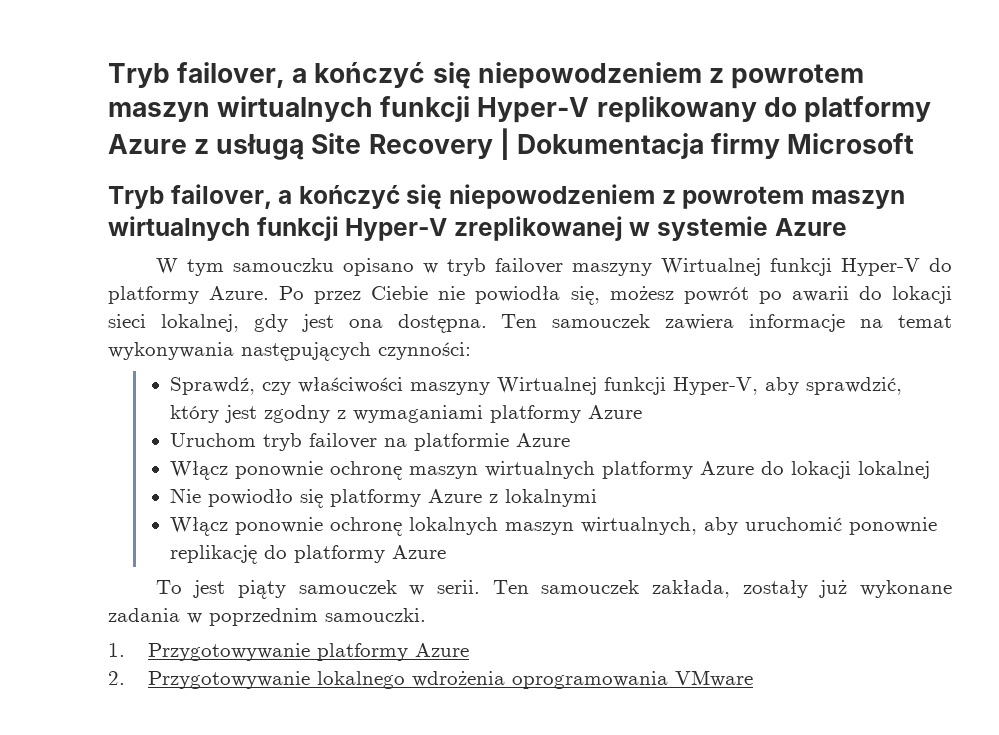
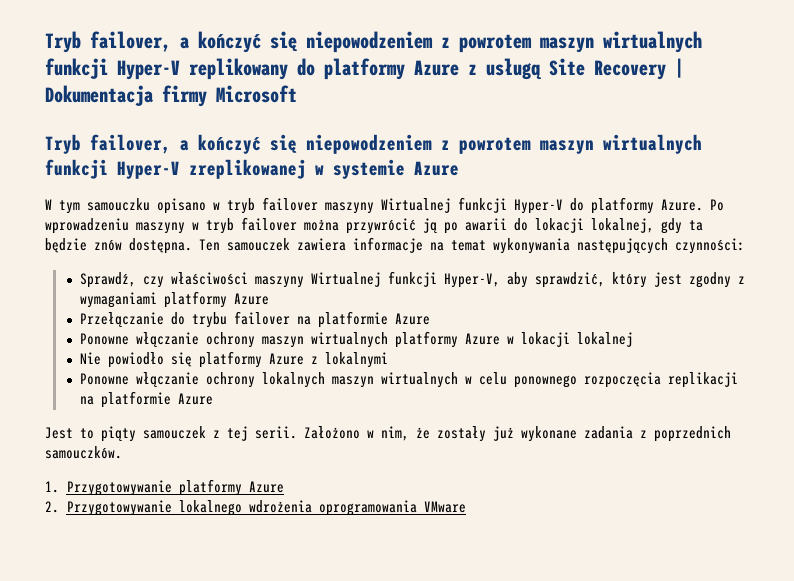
- Po przez Ciebie nie powiodła się, możesz powrót po awarii do lokacji sieci lokalnej, gdy jest ona dostępna.
+ Po wprowadzeniu maszyny w tryb failover można przywrócić ją po awarii do lokacji lokalnej, gdy ta będzie znów dostępna.
- Uruchom tryb failover na platformie Azure
+ Przełączanie do trybu failover na platformie Azure
- Włącz ponownie ochronę maszyn wirtualnych platformy Azure do lokacji lokalnej
+ Ponowne włączanie ochrony maszyn wirtualnych platformy Azure w lokacji lokalnej
- Włącz ponownie ochronę lokalnych maszyn wirtualnych, aby uruchomić ponownie replikację do platformy Azure
- To jest piąty samouczek w serii. Ten samouczek zakłada, zostały już wykonane zadania w poprzednim samouczki.
+ Ponowne włączanie ochrony lokalnych maszyn wirtualnych w celu ponownego rozpoczęcia replikacji na platformie Azure
+ Jest to piąty samouczek z tej serii. Założono w nim, że zostały już wykonane zadania z poprzednich samouczków.

